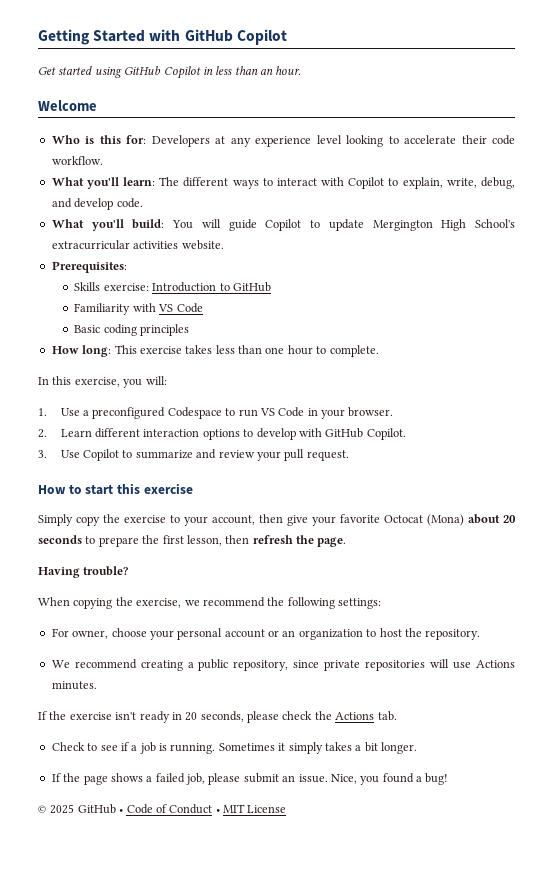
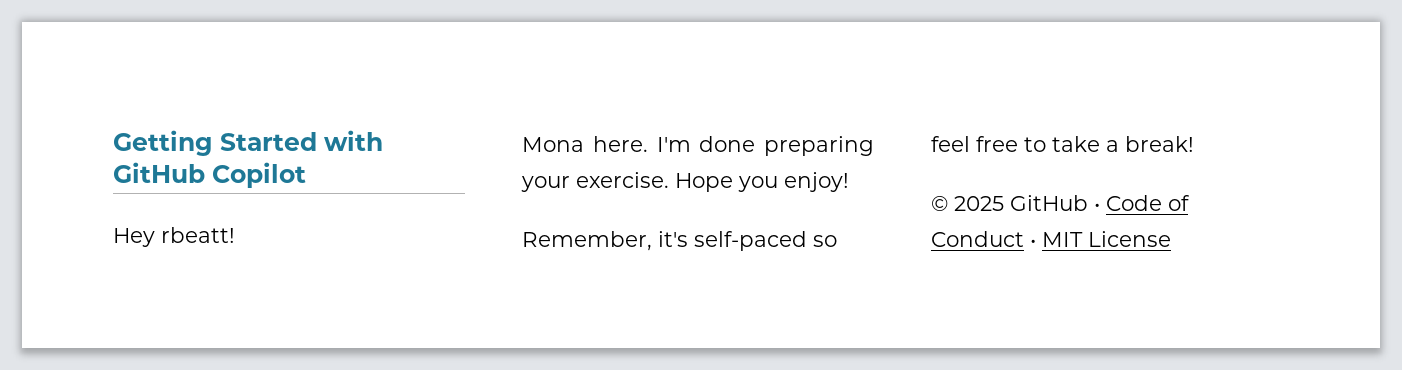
- Get started using GitHub Copilot in less than an hour.
- Welcome
- Who is this for: Developers at any experience level looking to accelerate their code workflow.
- What you'll learn: The different ways to interact with Copilot to explain, write, debug, and develop code.
- What you'll build: You will guide Copilot to update Mergington High School's extracurricular activities website.
- Prerequisites:
- Skills exercise: Introduction to GitHub
- Familiarity with VS Code
- Basic coding principles
- How long: This exercise takes less than one hour to complete.
- In this exercise, you will:
- 1. Use a preconfigured Codespace to run VS Code in your browser.
- 2. Learn different interaction options to develop with GitHub Copilot.
- 3. Use Copilot to summarize and review your pull request.
- How to start this exercise
- Simply copy the exercise to your account, then give your favorite Octocat (Mona) about 20 seconds to prepare the first lesson, then refresh the page.
- Having trouble?
- When copying the exercise, we recommend the following settings:
- For owner, choose your personal account or an organization to host the repository.
- We recommend creating a public repository, since private repositories will use Actions minutes.
- If the exercise isn't ready in 20 seconds, please check the Actions tab.
- Check to see if a job is running. Sometimes it simply takes a bit longer.
- If the page shows a failed job, please submit an issue. Nice, you found a bug!
+ Hey rbeatt!
+ Mona here. I'm done preparing your exercise. Hope you enjoy!
+ Remember, it's self-paced so feel free to take a break!

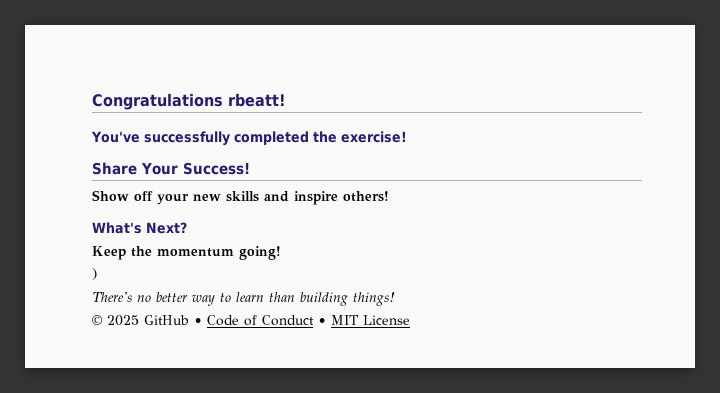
- Getting Started with GitHub Copilot
- Hey rbeatt!
- Mona here. I'm done preparing your exercise. Hope you enjoy!
- Remember, it's self-paced so feel free to take a break!
+ Congratulations rbeatt!
+ You've successfully completed the exercise!
+ Share Your Success!
+ Show off your new skills and inspire others!
+ What's Next?
+ Keep the momentum going!
+ )
+ There's no better way to learn than building things!

